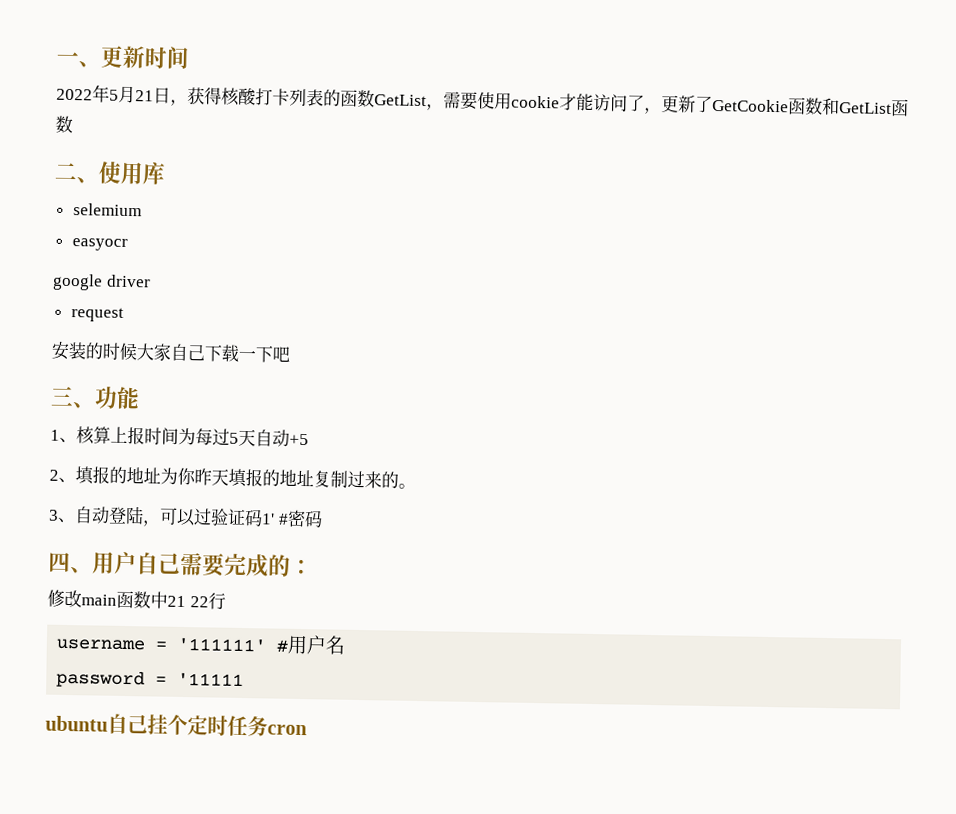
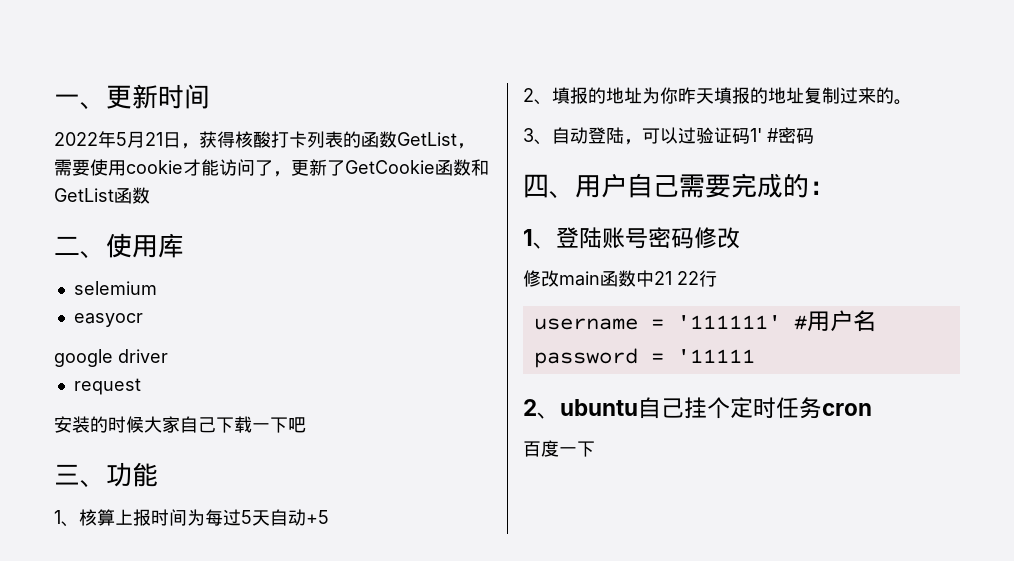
+ 1、登陆账号密码修改
- ubuntu自己挂个定时任务cron
+ 2、ubuntu自己挂个定时任务cron
+ 百度一下

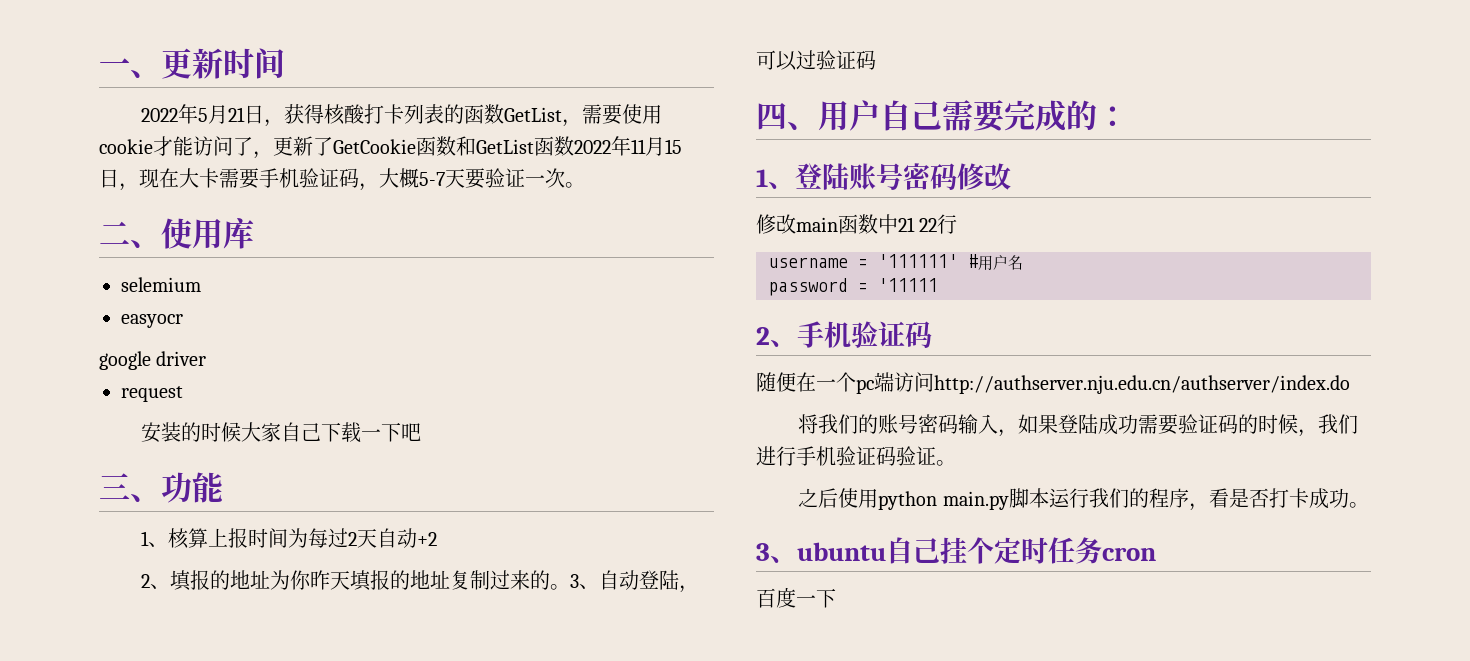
- 2022年5月21日，获得核酸打卡列表的函数GetList，需要使用cookie才能访问了，更新了GetCookie函数和GetList函数
+ 2022年5月21日，获得核酸打卡列表的函数GetList，需要使用cookie才能访问了，更新了GetCookie函数和GetList函数2022年11月15日，现在大卡需要手机验证码，大概5-7天要验证一次。
- 1、核算上报时间为每过5天自动+5
+ 1、核算上报时间为每过2天自动+2
- 2、填报的地址为你昨天填报的地址复制过来的。
- 3、自动登陆，可以过验证码1' #密码
+ 2、填报的地址为你昨天填报的地址复制过来的。3、自动登陆，可以过验证码
- 2、ubuntu自己挂个定时任务cron
+ 2、手机验证码
+ 随便在一个pc端访问http://authserver.nju.edu.cn/authserver/index.do
+ 将我们的账号密码输入，如果登陆成功需要验证码的时候，我们进行手机验证码验证。
+ 之后使用python main.py脚本运行我们的程序，看是否打卡成功。
+ 3、ubuntu自己挂个定时任务cron

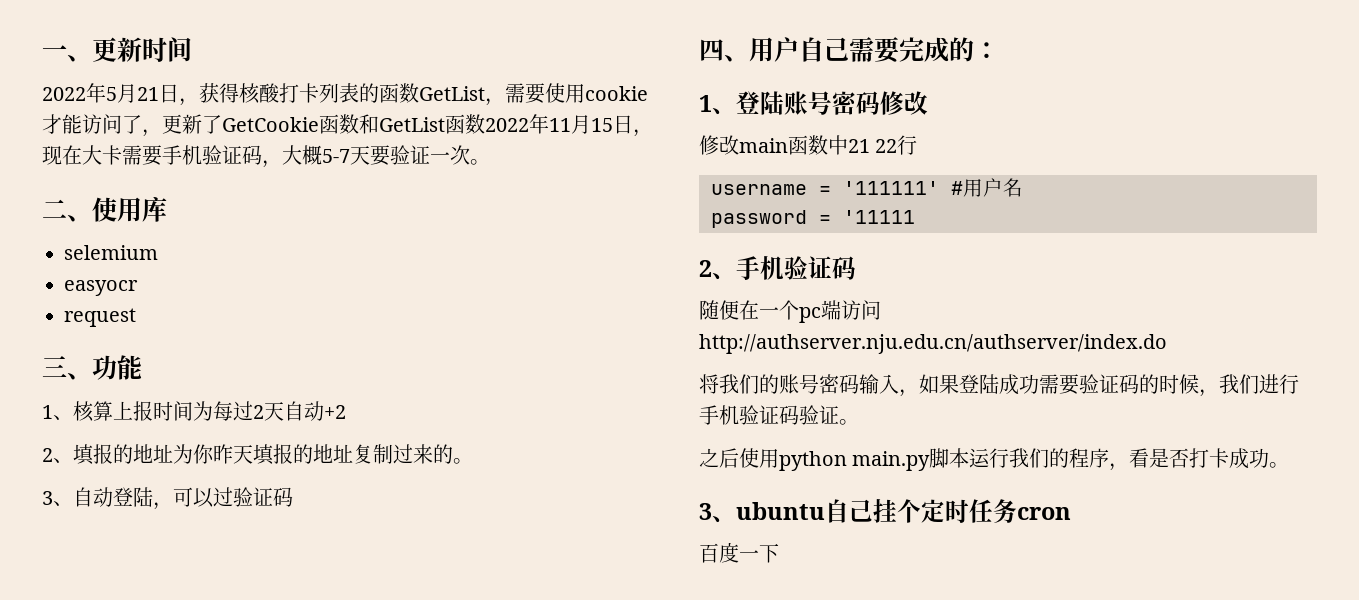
- google driver
- 安装的时候大家自己下载一下吧
- 2、填报的地址为你昨天填报的地址复制过来的。3、自动登陆，可以过验证码
+ 2、填报的地址为你昨天填报的地址复制过来的。
+ 3、自动登陆，可以过验证码

